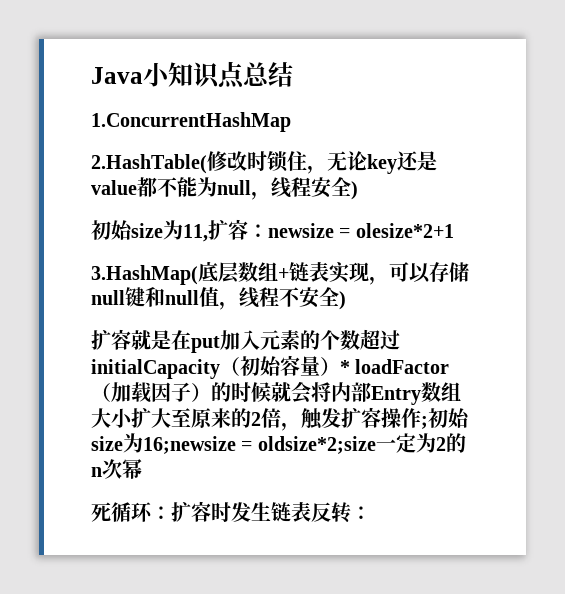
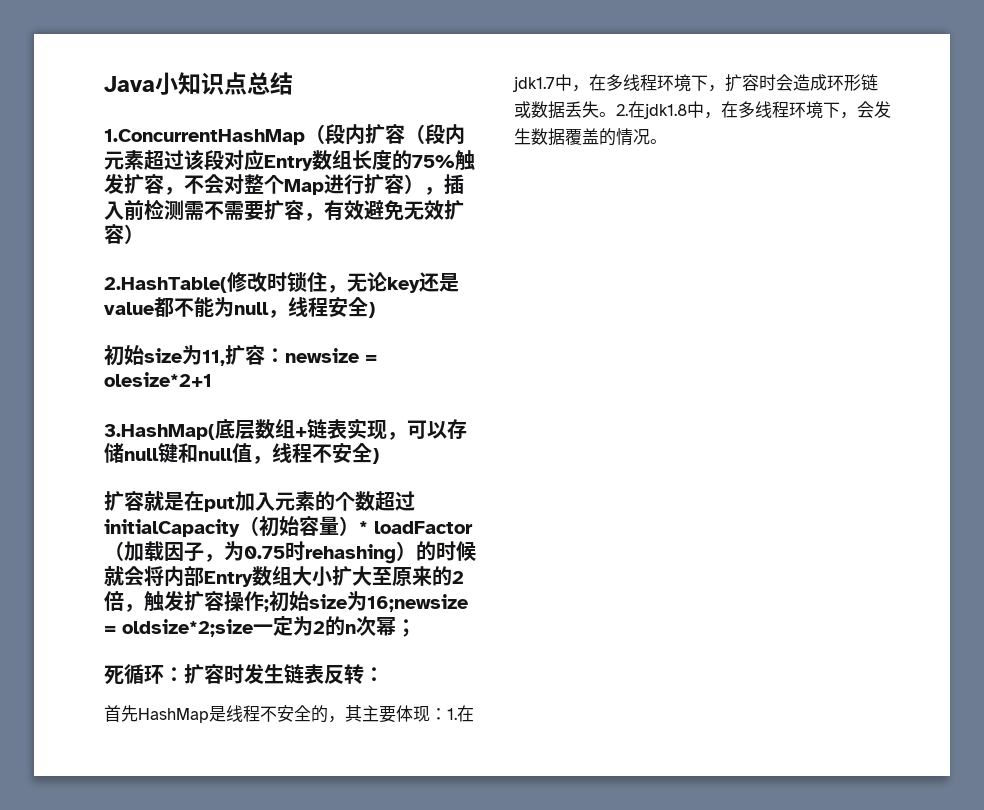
- 1.ConcurrentHashMap
+ 1.ConcurrentHashMap（段内扩容（段内元素超过该段对应Entry数组长度的75%触发扩容，不会对整个Map进行扩容），插入前检测需不需要扩容，有效避免无效扩容）
- 扩容就是在put加入元素的个数超过initialCapacity（初始容量）* loadFactor（加载因子）的时候就会将内部Entry数组大小扩大至原来的2倍，触发扩容操作;初始size为16;newsize = oldsize*2;size一定为2的n次幂
+ 扩容就是在put加入元素的个数超过initialCapacity（初始容量）* loadFactor（加载因子，为0.75时rehashing）的时候就会将内部Entry数组大小扩大至原来的2倍，触发扩容操作;初始size为16;newsize = oldsize*2;size一定为2的n次幂；
+ 首先HashMap是线程不安全的，其主要体现：1.在jdk1.7中，在多线程环境下，扩容时会造成环形链或数据丢失。2.在jdk1.8中，在多线程环境下，会发生数据覆盖的情况。

